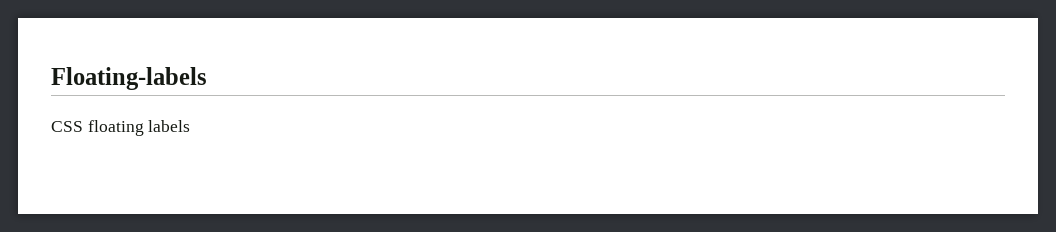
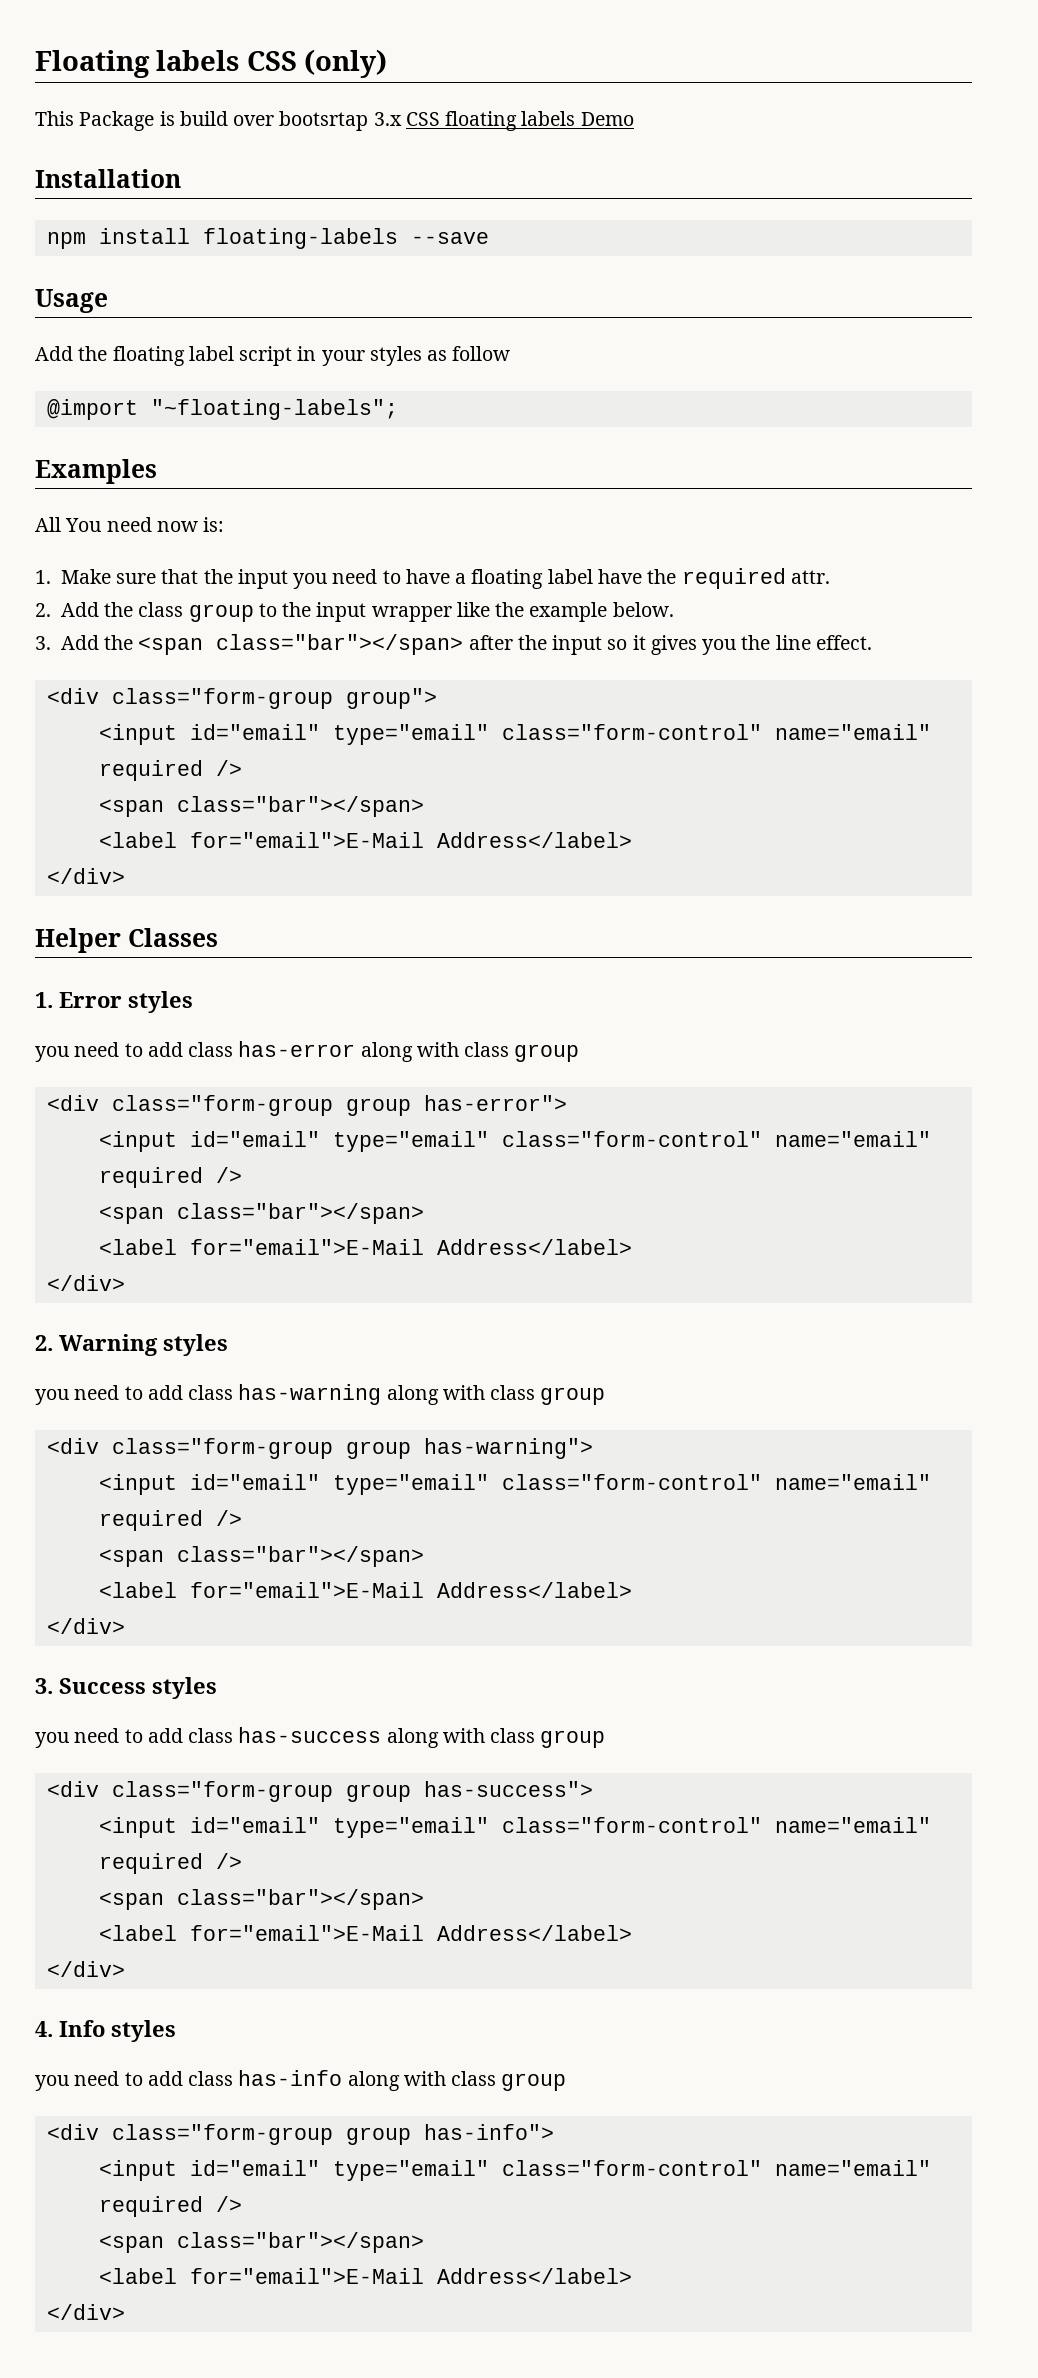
- Floating-labels
- CSS floating labels
+ Floating labels CSS (only)
+ This Package is build over bootsrtap 3.x CSS floating labels Demo
+ Installation
+ npm install floating-labels --save
+ Usage
+ Add the floating label script in your styles as follow
+ @import "~floating-labels";
+ Examples
+ All You need now is:
+ 1. Make sure that the input you need to have a floating label have the required attr.
+ 2. Add the class group to the input wrapper like the example below.
+ 3. Add the <span class="bar"></span> after the input so it gives you the line effect.
+ <div class="form-group group">
+ <input id="email" type="email" class="form-control" name="email" required />
+ <span class="bar"></span>
+ <label for="email">E-Mail Address</label>
+ </div>
+ Helper Classes
+ 1. Error styles
+ you need to add class has-error along with class group
+ <div class="form-group group has-error">
+ <input id="email" type="email" class="form-control" name="email" required />
+ <span class="bar"></span>
+ <label for="email">E-Mail Address</label>
+ </div>
+ 2. Warning styles
+ you need to add class has-warning along with class group
+ <div class="form-group group has-warning">
+ <input id="email" type="email" class="form-control" name="email" required />
+ <span class="bar"></span>
+ <label for="email">E-Mail Address</label>
+ </div>
+ 3. Success styles
+ you need to add class has-success along with class group
+ <div class="form-group group has-success">
+ <input id="email" type="email" class="form-control" name="email" required />
+ <span class="bar"></span>
+ <label for="email">E-Mail Address</label>
+ </div>
+ 4. Info styles
+ you need to add class has-info along with class group
+ <div class="form-group group has-info">
+ <input id="email" type="email" class="form-control" name="email" required />
+ <span class="bar"></span>
+ <label for="email">E-Mail Address</label>
+ </div>

